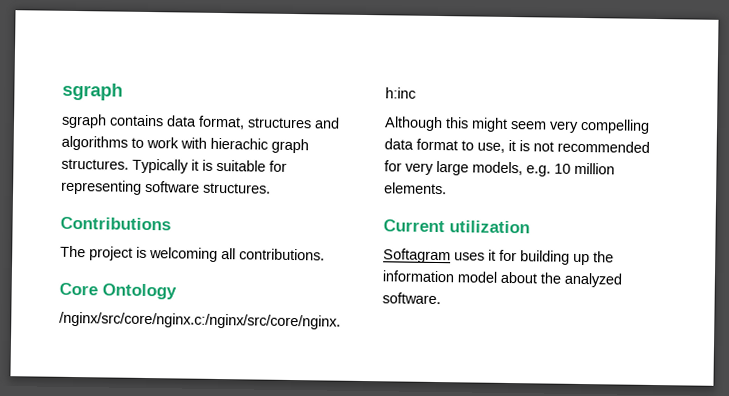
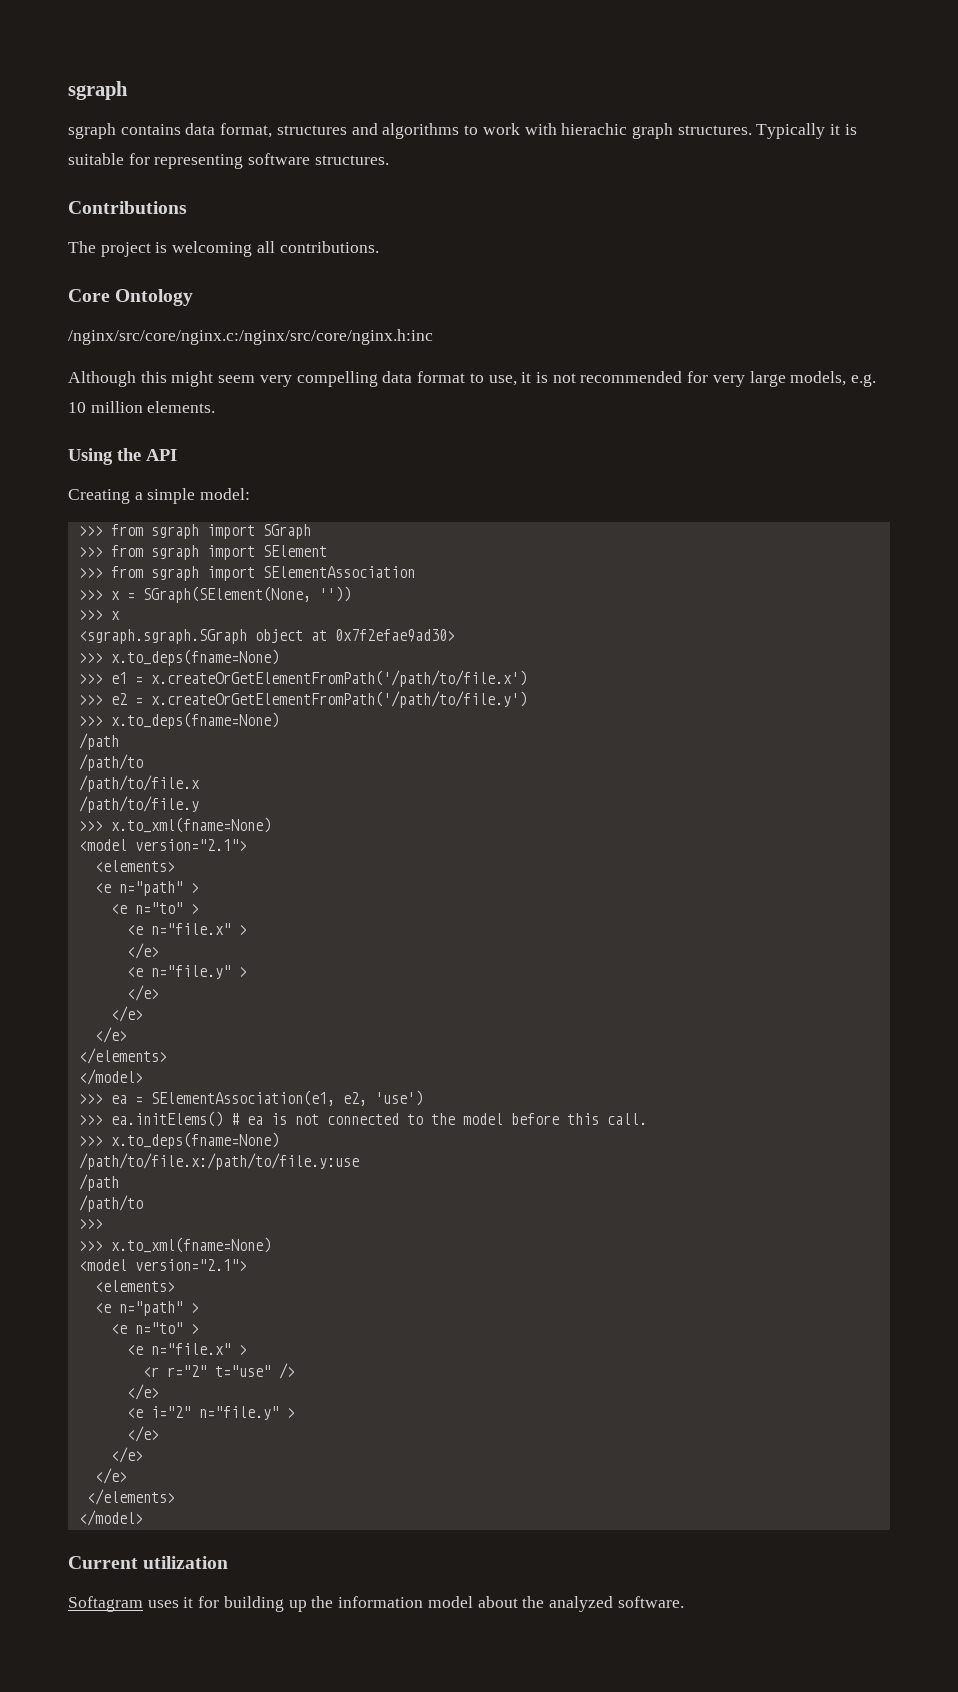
+ Using the API
+ Creating a simple model:
+ >>> from sgraph import SGraph
+ >>> from sgraph import SElement
+ >>> from sgraph import SElementAssociation
+ >>> x = SGraph(SElement(None, ''))
+ >>> x
+ <sgraph.sgraph.SGraph object at 0x7f2efae9ad30>
+ >>> x.to_deps(fname=None)
+ >>> e1 = x.createOrGetElementFromPath('/path/to/file.x')
+ >>> e2 = x.createOrGetElementFromPath('/path/to/file.y')
+ >>> x.to_deps(fname=None)
+ /path
+ /path/to
+ /path/to/file.x
+ /path/to/file.y
+ >>> x.to_xml(fname=None)
+ <model version="2.1">
+ <elements>
+ <e n="path" >
+ <e n="to" >
+ <e n="file.x" >
+ </e>
+ <e n="file.y" >
+ </e>
+ </e>
+ </e>
+ </elements>
+ </model>
+ >>> ea = SElementAssociation(e1, e2, 'use')
+ >>> ea.initElems() # ea is not connected to the model before this call.
+ >>> x.to_deps(fname=None)
+ /path/to/file.x:/path/to/file.y:use
+ /path
+ /path/to
+ >>>
+ >>> x.to_xml(fname=None)
+ <model version="2.1">
+ <elements>
+ <e n="path" >
+ <e n="to" >
+ <e n="file.x" >
+ <r r="2" t="use" />
+ </e>
+ <e i="2" n="file.y" >
+ </e>
+ </e>
+ </e>
+ </elements>
+ </model>

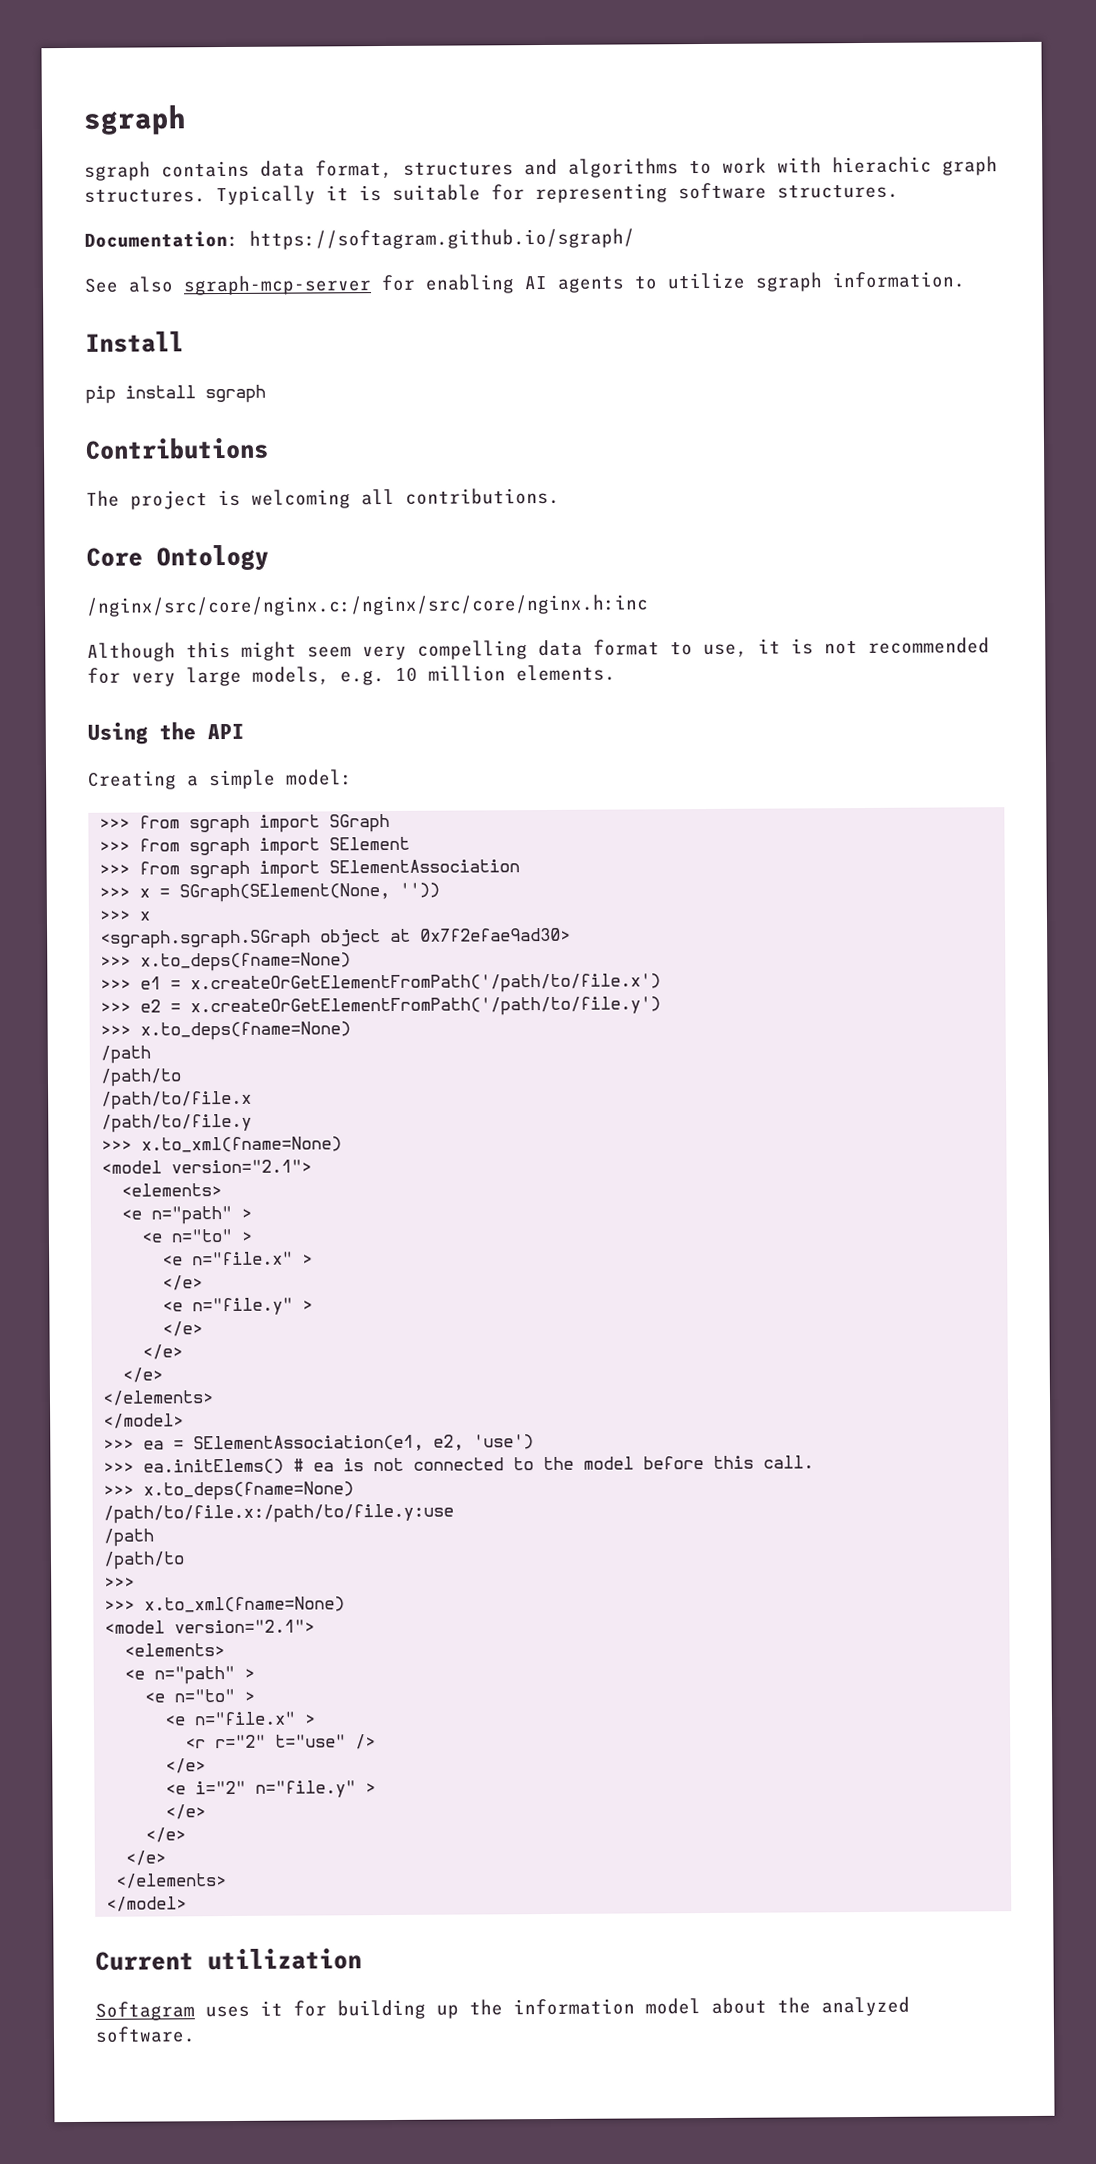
+ Documentation: https://softagram.github.io/sgraph/
+ See also sgraph-mcp-server for enabling AI agents to utilize sgraph information.
+ Install
+ pip install sgraph

